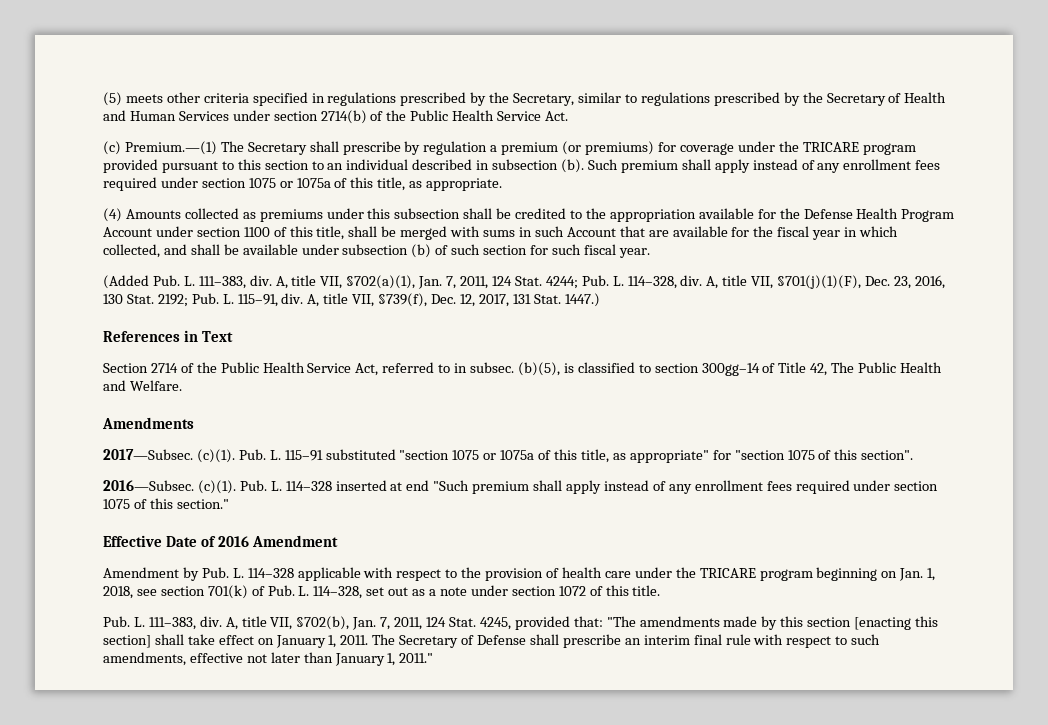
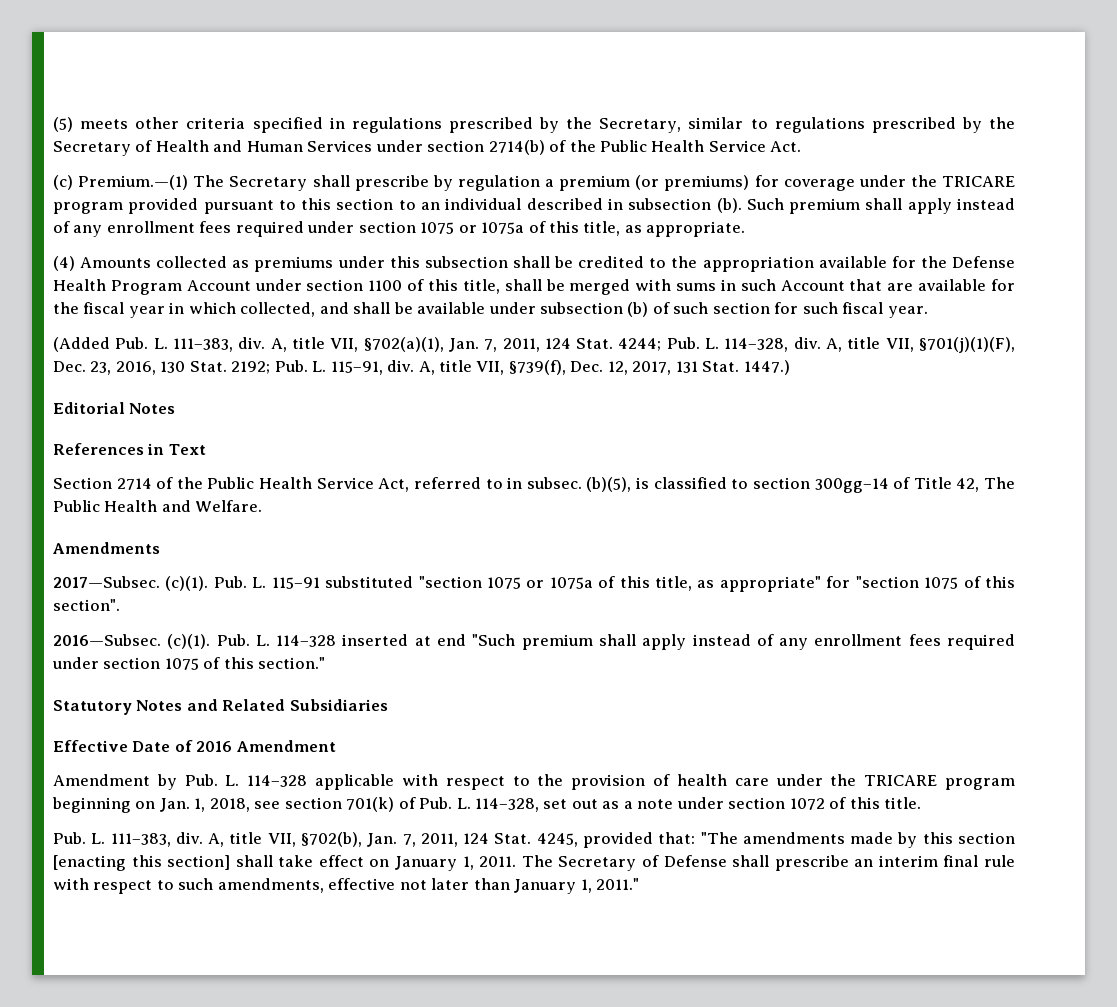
+ Editorial Notes
+ Statutory Notes and Related Subsidiaries

